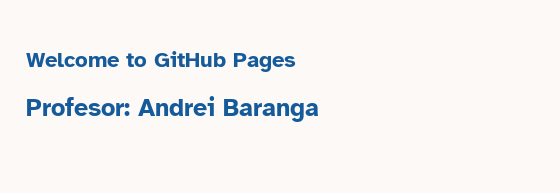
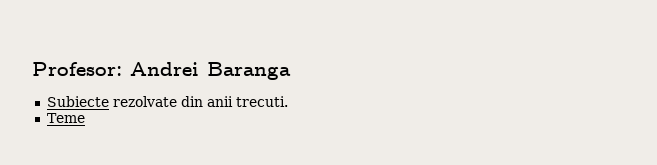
- Welcome to GitHub Pages
+ Subiecte rezolvate din anii trecuti.
+ Teme

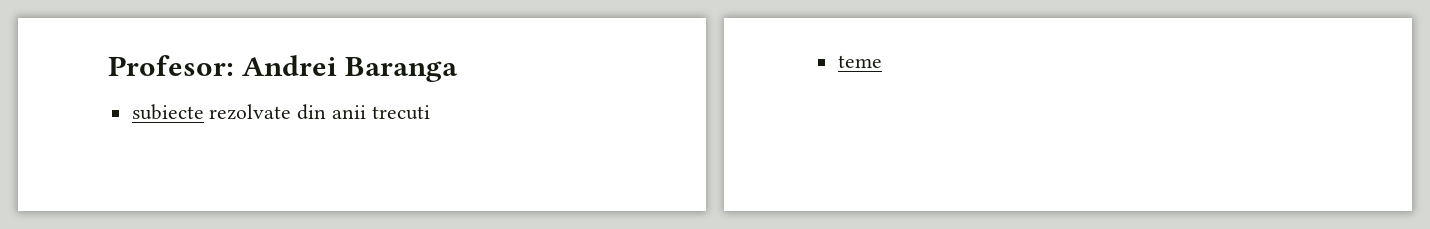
- Subiecte rezolvate din anii trecuti.
- Teme
+ subiecte rezolvate din anii trecuti
+ teme

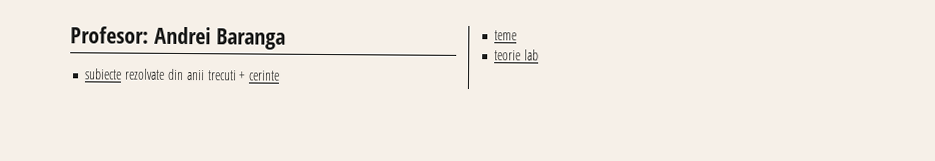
- subiecte rezolvate din anii trecuti
+ subiecte rezolvate din anii trecuti + cerinte
+ teorie lab

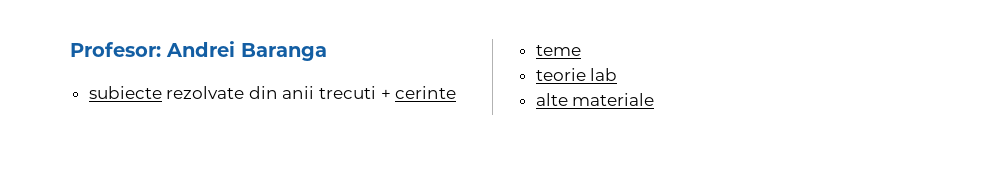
+ alte materiale

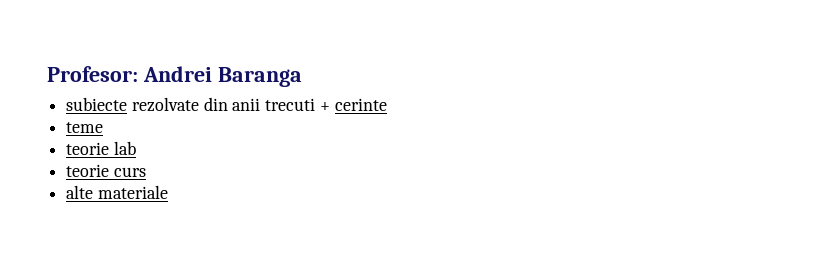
+ teorie curs

